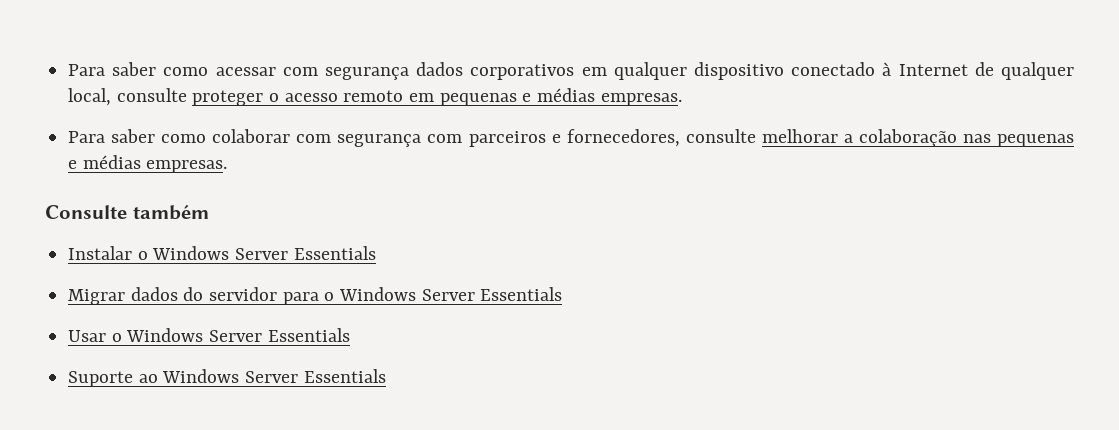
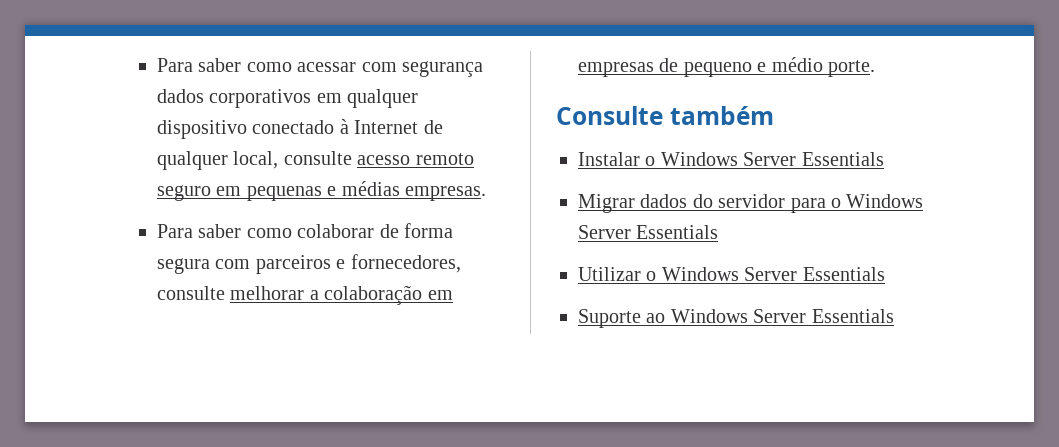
- Para saber como acessar com segurança dados corporativos em qualquer dispositivo conectado à Internet de qualquer local, consulte proteger o acesso remoto em pequenas e médias empresas.
+ Para saber como acessar com segurança dados corporativos em qualquer dispositivo conectado à Internet de qualquer local, consulte acesso remoto seguro em pequenas e médias empresas.
- Para saber como colaborar com segurança com parceiros e fornecedores, consulte melhorar a colaboração nas pequenas e médias empresas.
+ Para saber como colaborar de forma segura com parceiros e fornecedores, consulte melhorar a colaboração em empresas de pequeno e médio porte.
- Usar o Windows Server Essentials
+ Utilizar o Windows Server Essentials

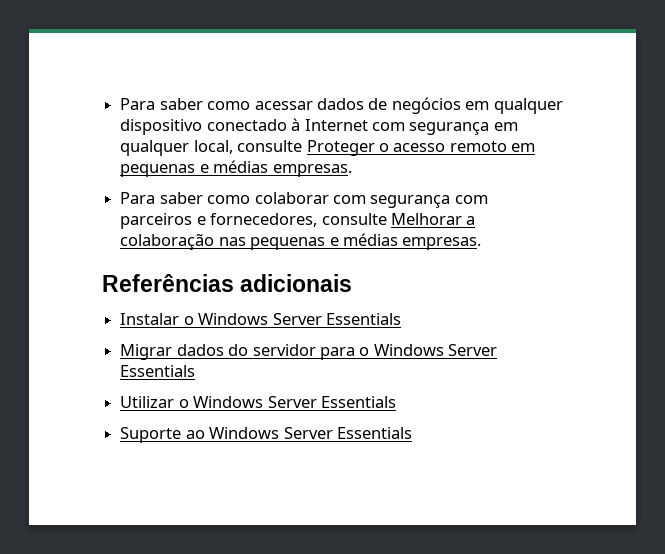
- Para saber como acessar com segurança dados corporativos em qualquer dispositivo conectado à Internet de qualquer local, consulte acesso remoto seguro em pequenas e médias empresas.
+ Para saber como acessar dados de negócios em qualquer dispositivo conectado à Internet com segurança em qualquer local, consulte Proteger o acesso remoto em pequenas e médias empresas.
- Para saber como colaborar de forma segura com parceiros e fornecedores, consulte melhorar a colaboração em empresas de pequeno e médio porte.
- Consulte também
+ Para saber como colaborar com segurança com parceiros e fornecedores, consulte Melhorar a colaboração nas pequenas e médias empresas.
+ Referências adicionais

